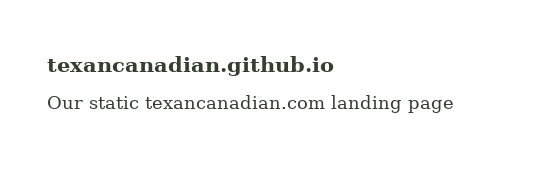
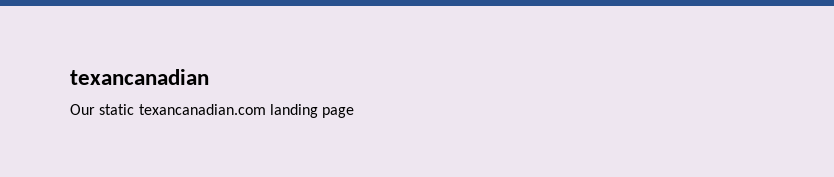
- texancanadian.github.io
+ texancanadian

